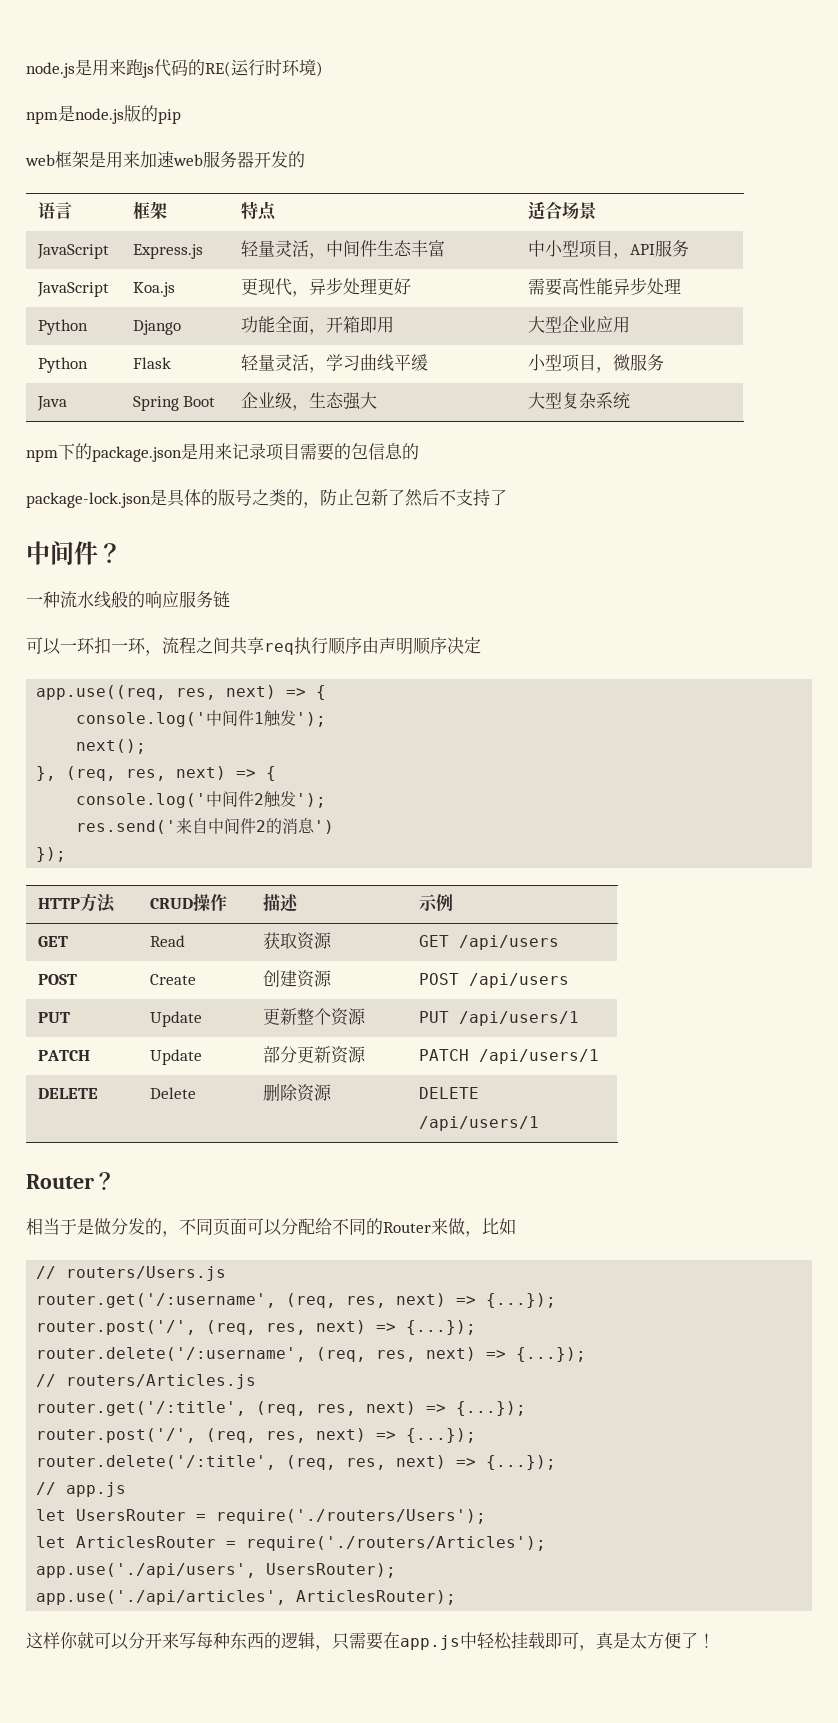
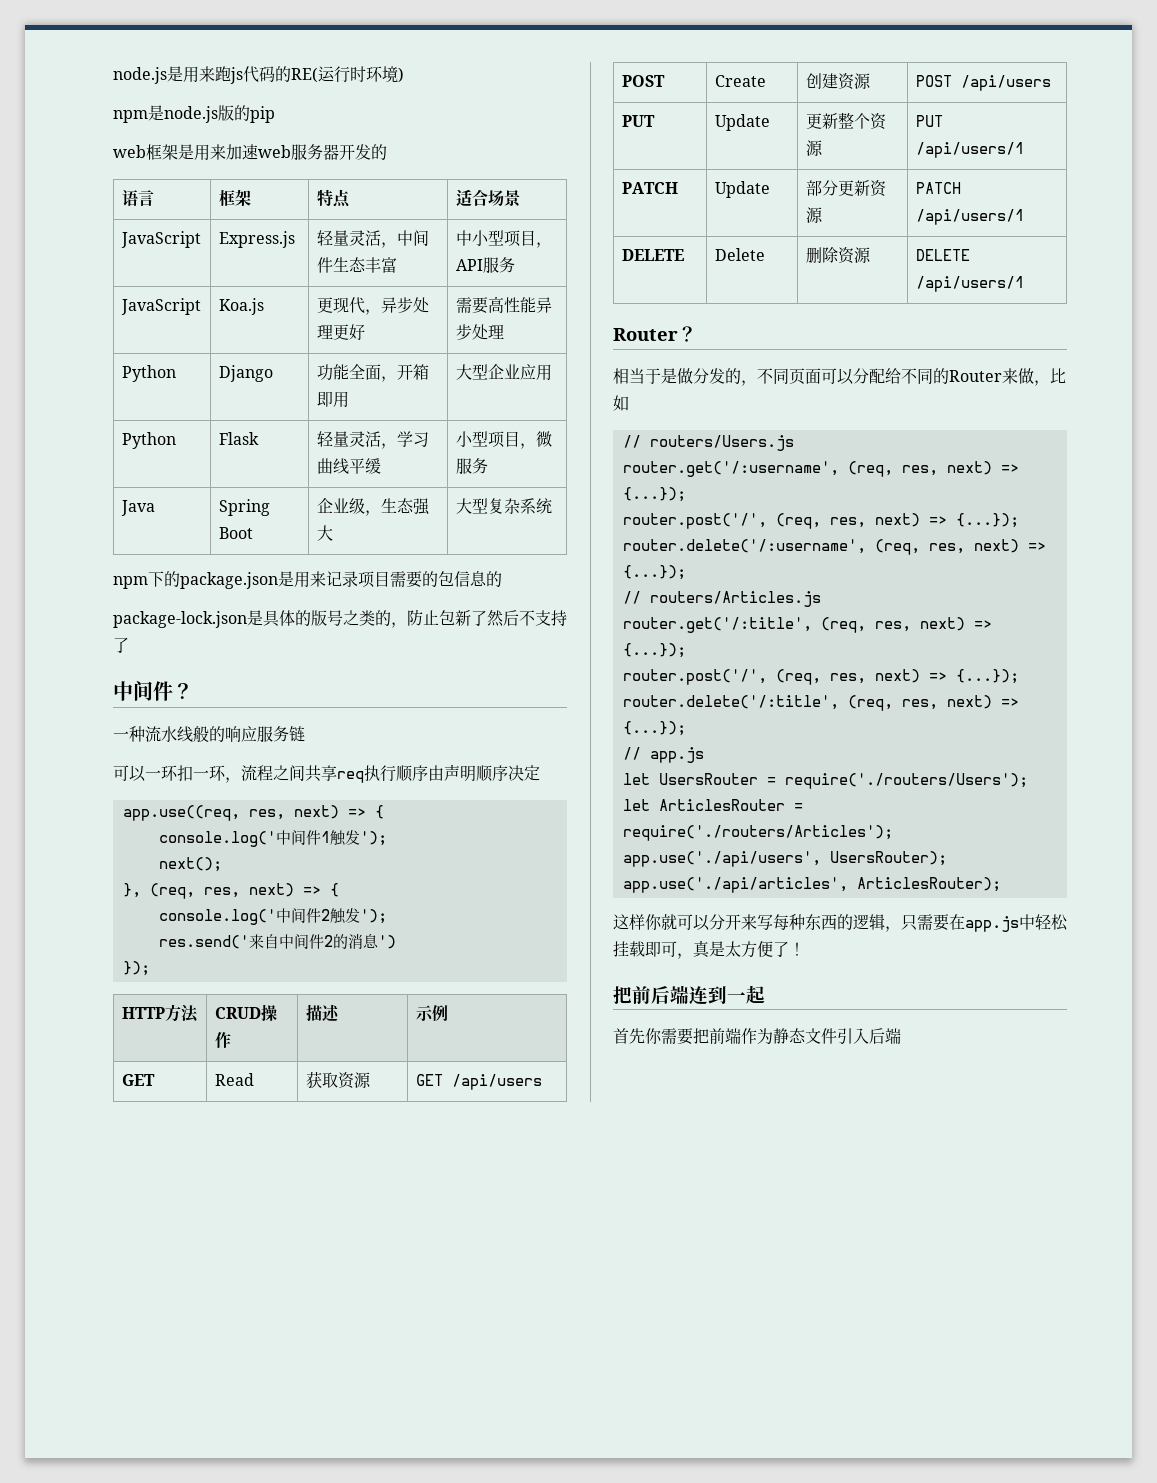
+ 把前后端连到一起
+ 首先你需要把前端作为静态文件引入后端

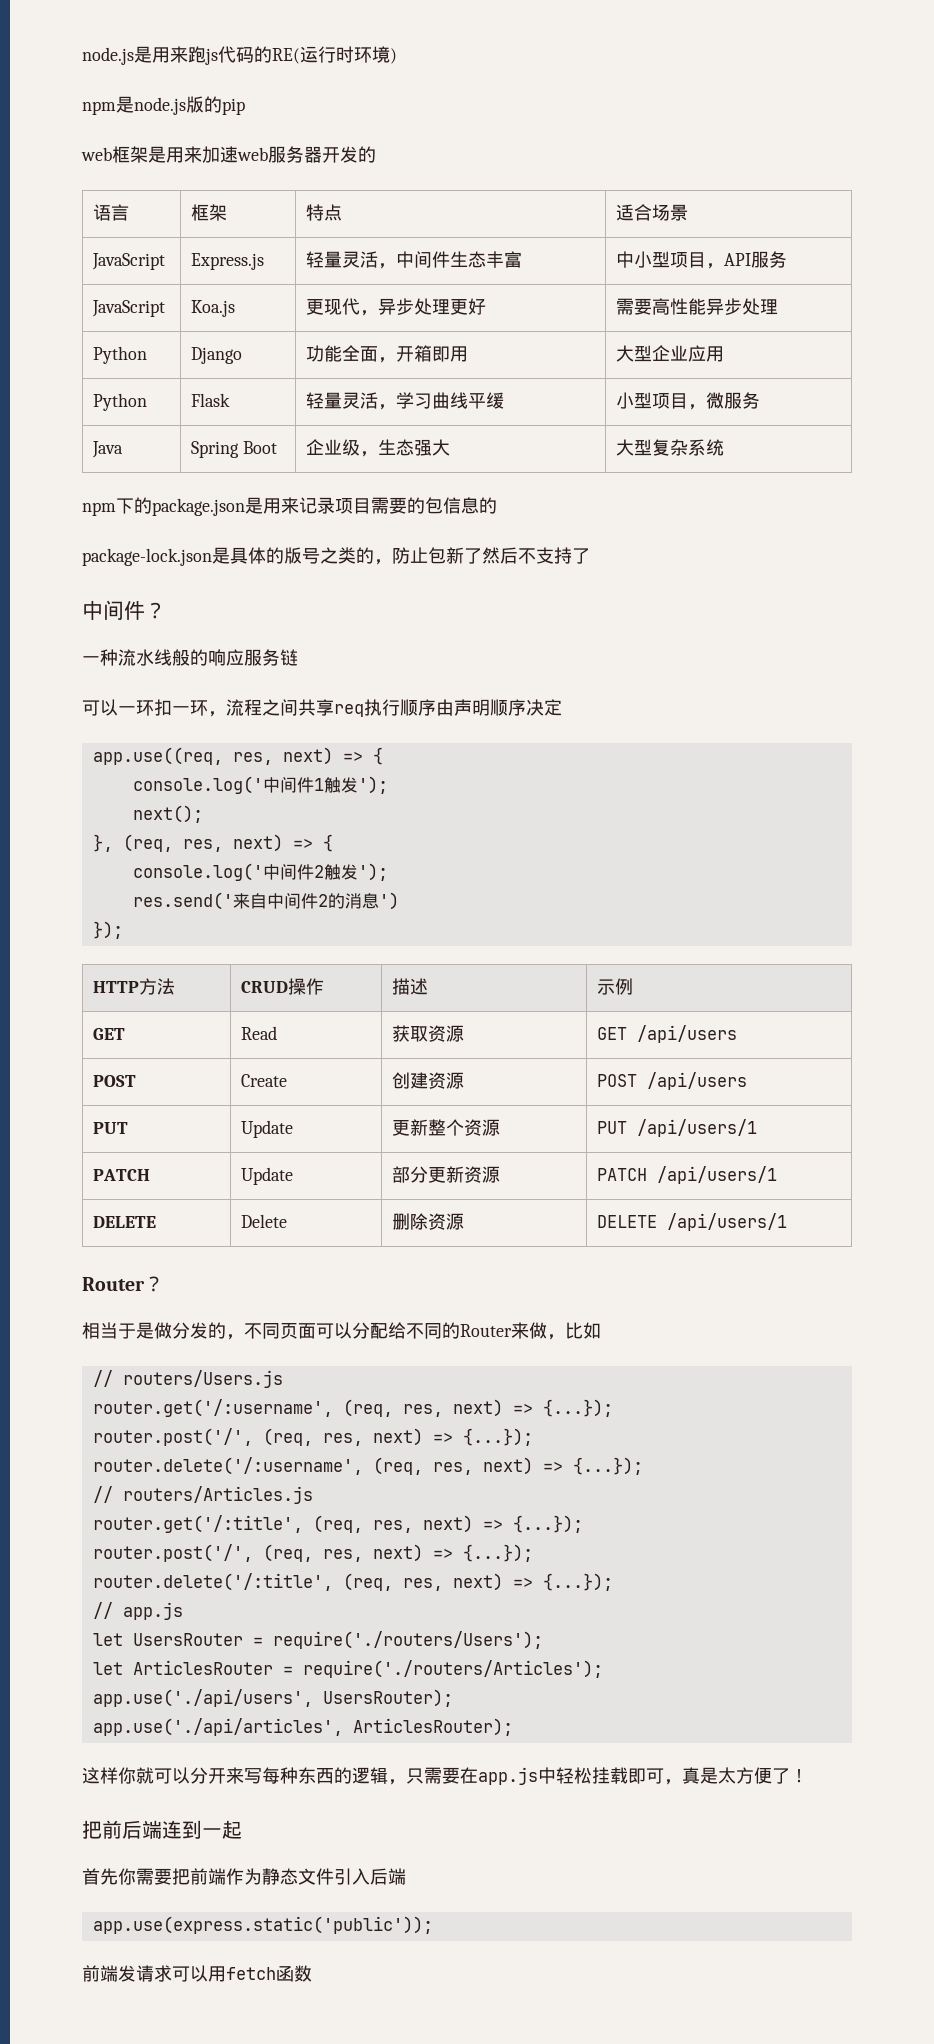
+ app.use(express.static('public'));
+ 前端发请求可以用fetch函数

